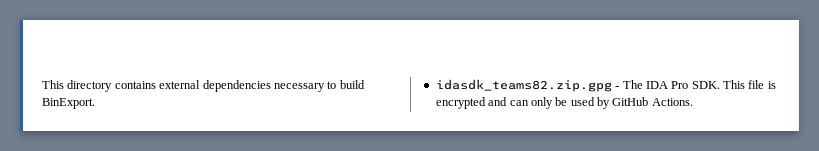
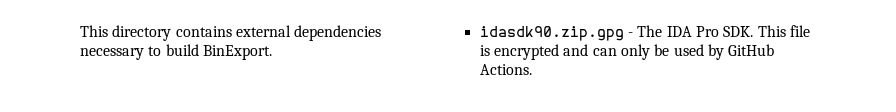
- idasdk_teams82.zip.gpg - The IDA Pro SDK. This file is encrypted and can only be used by GitHub Actions.
+ idasdk90.zip.gpg - The IDA Pro SDK. This file is encrypted and can only be used by GitHub Actions.

